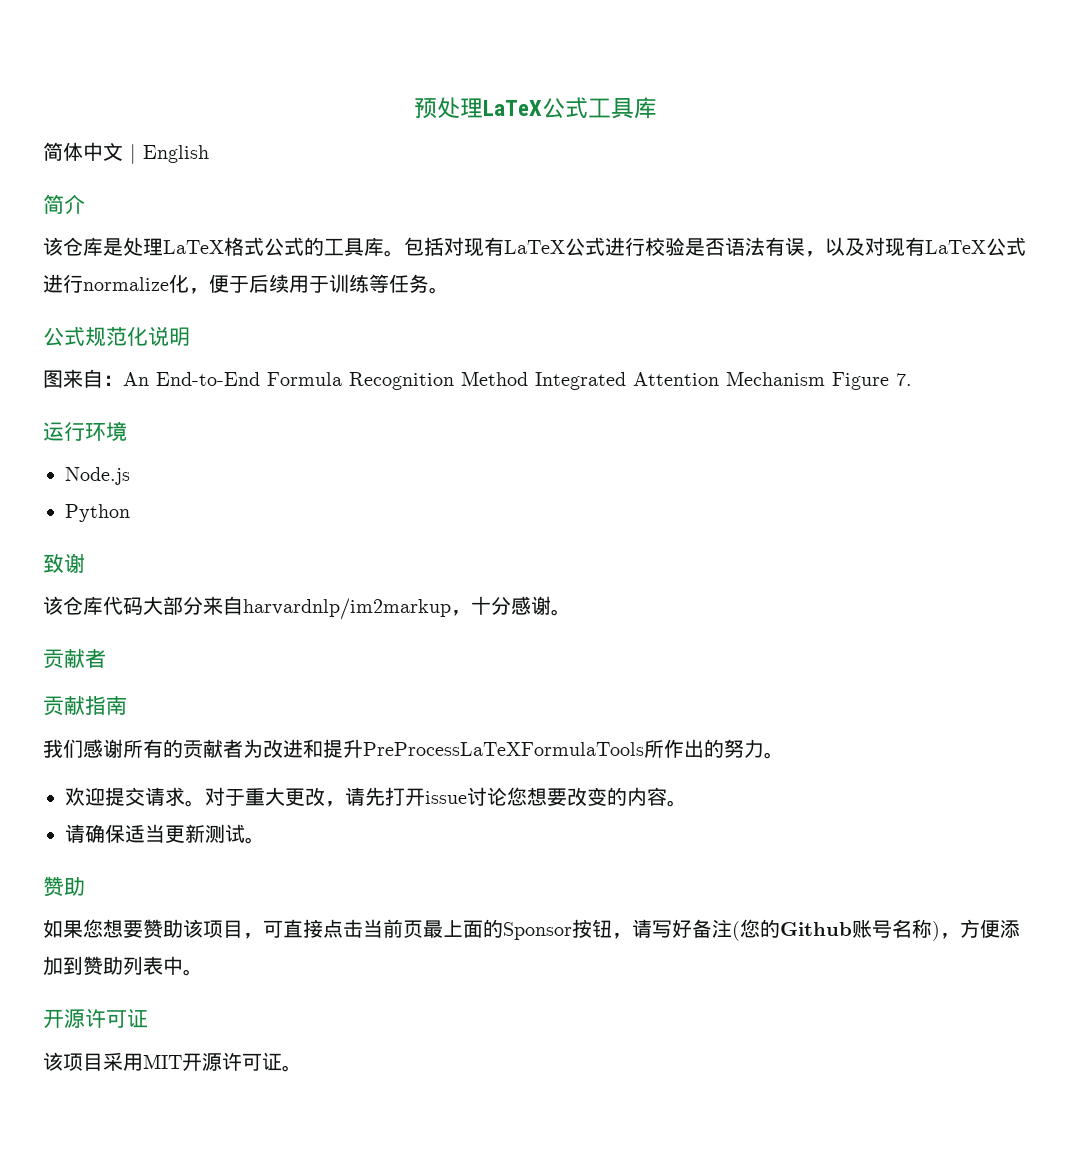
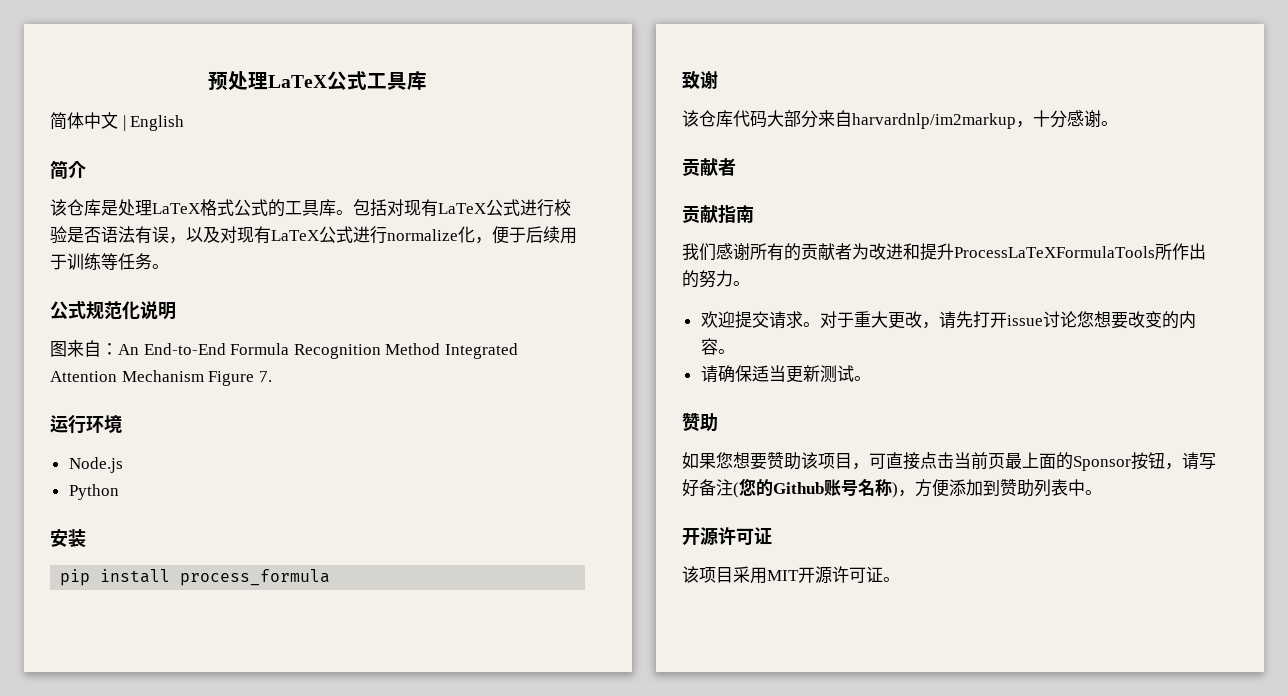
+ 安装
+ pip install process_formula
- 我们感谢所有的贡献者为改进和提升PreProcessLaTeXFormulaTools所作出的努力。
+ 我们感谢所有的贡献者为改进和提升ProcessLaTeXFormulaTools所作出的努力。

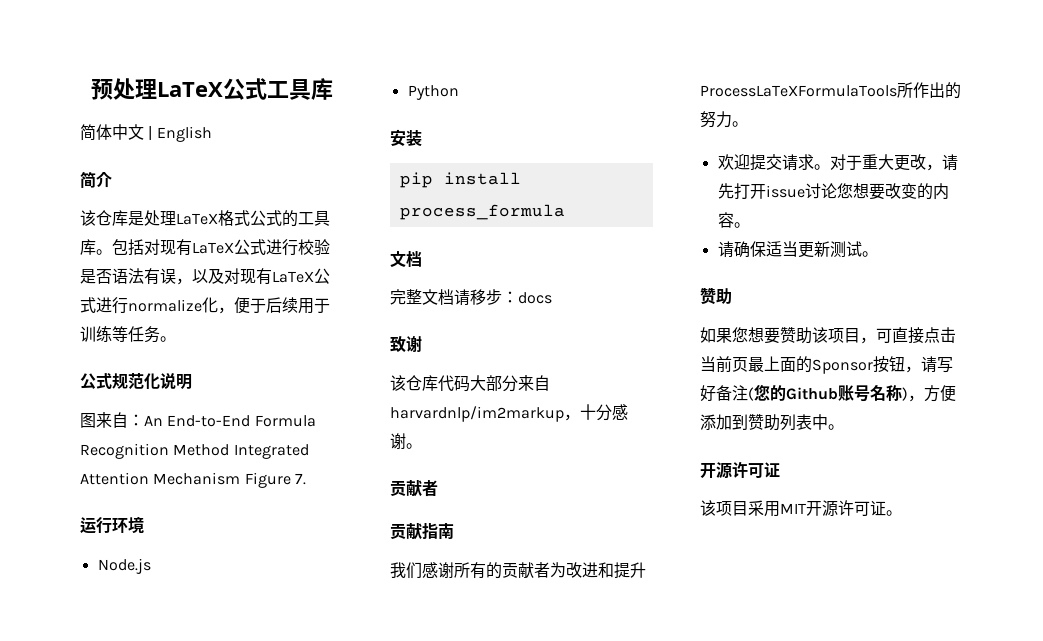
  pip install process_formula
+ 文档
+ 完整文档请移步：docs

